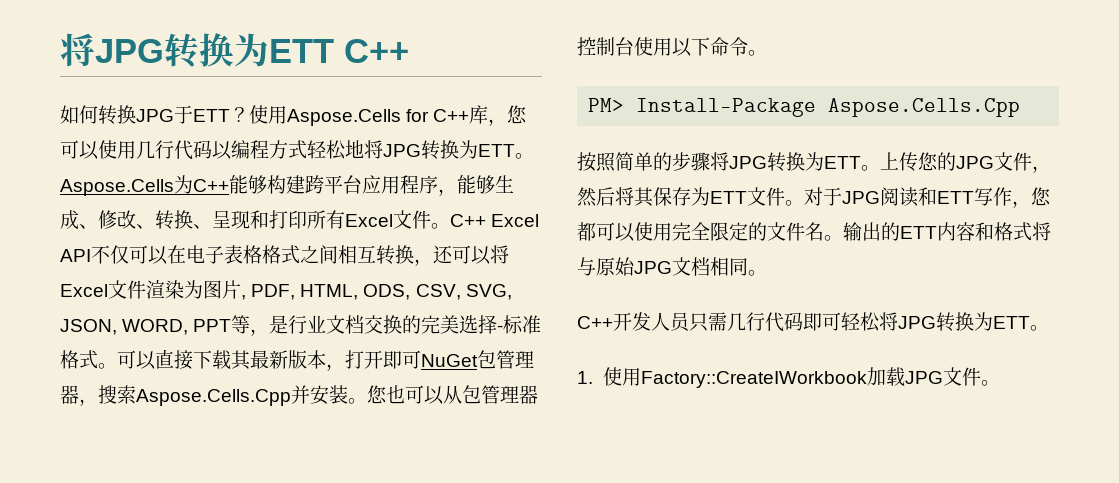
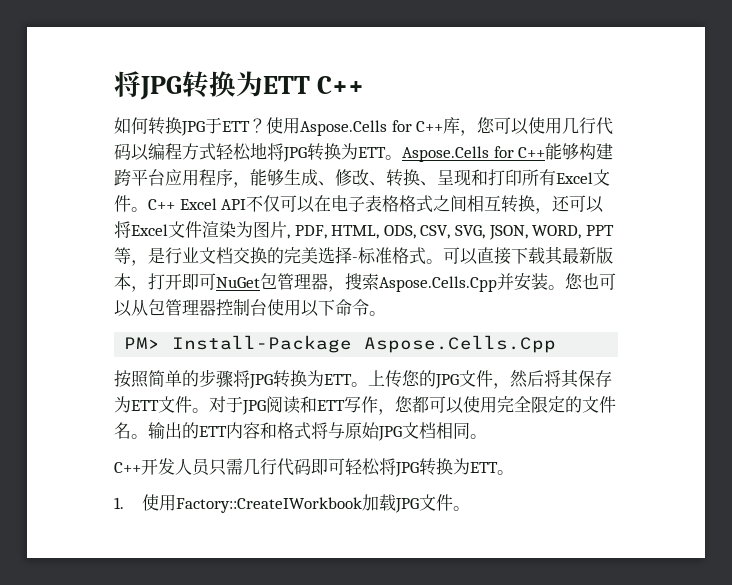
- Aspose.Cells为C++能够构建跨平台应用程序，能够生成、修改、转换、呈现和打印所有Excel文件。
+ Aspose.Cells for C++能够构建跨平台应用程序，能够生成、修改、转换、呈现和打印所有Excel文件。

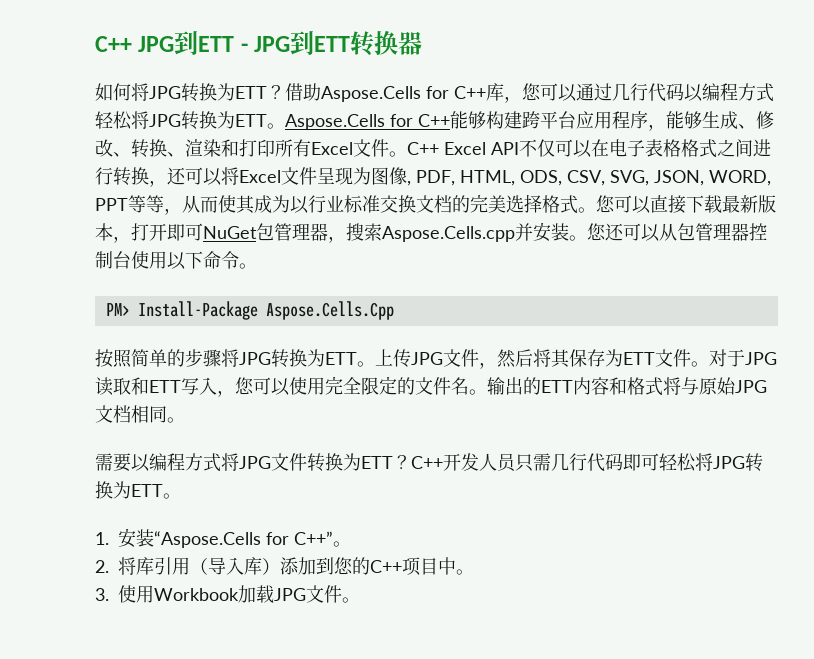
- 将JPG转换为ETT C++
- 如何转换JPG于ETT？使用Aspose.Cells for C++库，您可以使用几行代码以编程方式轻松地将JPG转换为ETT。
+ C++ JPG到ETT - JPG到ETT转换器
+ 如何将JPG转换为ETT？借助Aspose.Cells for C++库，您可以通过几行代码以编程方式轻松将JPG转换为ETT。
- Aspose.Cells for C++能够构建跨平台应用程序，能够生成、修改、转换、呈现和打印所有Excel文件。
+ Aspose.Cells for C++能够构建跨平台应用程序，能够生成、修改、转换、渲染和打印所有Excel文件。
- C++ Excel API不仅可以在电子表格格式之间相互转换，还可以将Excel文件渲染为图片, PDF, HTML, ODS, CSV, SVG, JSON, WORD, PPT等，是行业文档交换的完美选择-标准格式。可以直接下载其最新版本，打开即可NuGet包管理器，搜索Aspose.Cells.Cpp并安装。
+ C++ Excel API不仅可以在电子表格格式之间进行转换，还可以将Excel文件呈现为图像, PDF, HTML, ODS, CSV, SVG, JSON, WORD, PPT等等，从而使其成为以行业标准交换文档的完美选择格式。您可以直接下载最新版本，打开即可NuGet包管理器，搜索Aspose.Cells.cpp并安装。
- 您也可以从包管理器控制台使用以下命令。
+ 您还可以从包管理器控制台使用以下命令。
- 上传您的JPG文件，然后将其保存为ETT文件。
+ 上传JPG文件，然后将其保存为ETT文件。
- 对于JPG阅读和ETT写作，您都可以使用完全限定的文件名。
+ 对于JPG读取和ETT写入，您可以使用完全限定的文件名。
+ 需要以编程方式将JPG文件转换为ETT？
- 1.使用Factory::CreateIWorkbook加载JPG文件。
+ 1.安装“Aspose.Cells for C++”。
+ 2.将库引用（导入库）添加到您的C++项目中。
+ 3.使用Workbook加载JPG文件。

